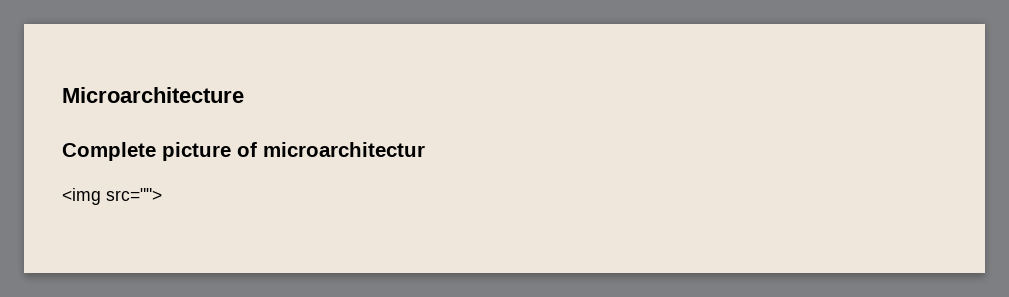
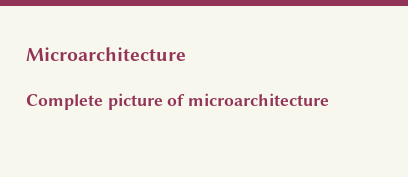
- Complete picture of microarchitectur
- <img src="">
+ Complete picture of microarchitecture

